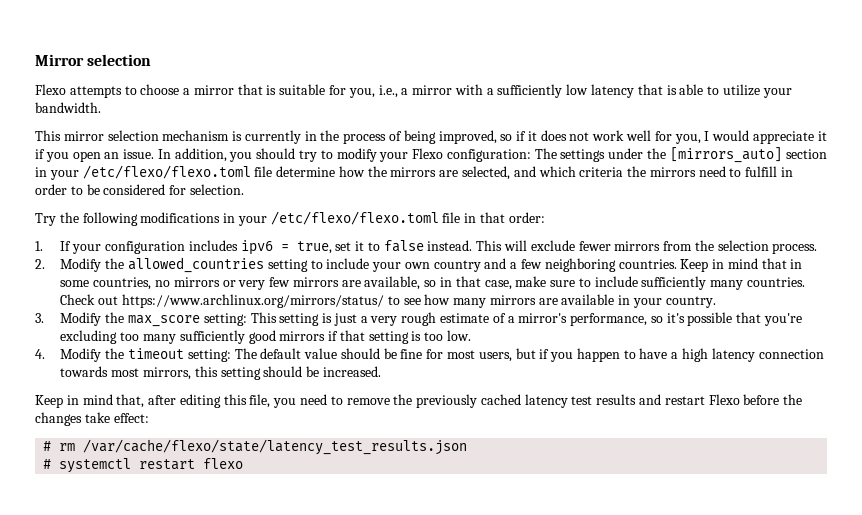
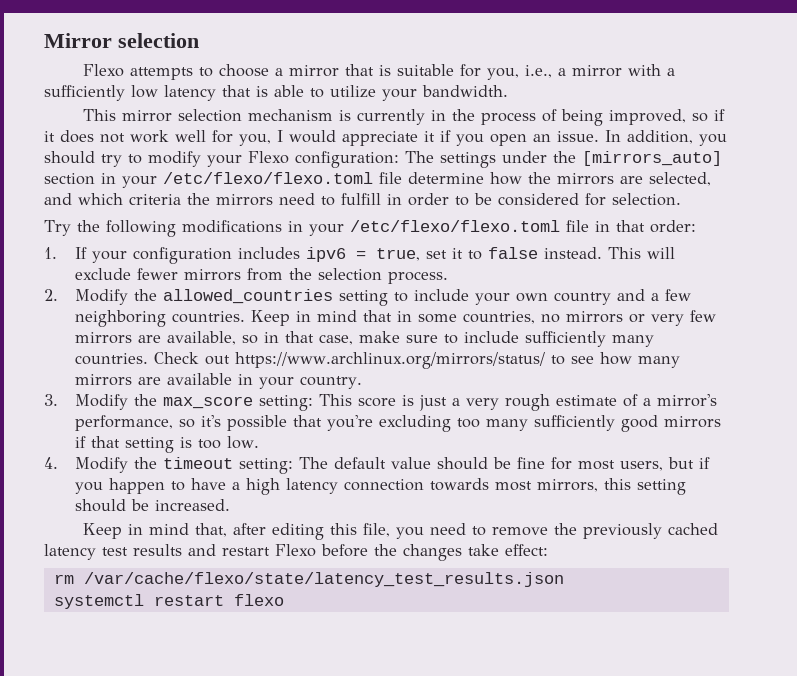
- 3. Modify the max_score setting: This setting is just a very rough estimate of a mirror's performance, so it's possible that you're excluding too many sufficiently good mirrors if that setting is too low.
+ 3. Modify the max_score setting: This score is just a very rough estimate of a mirror's performance, so it's possible that you're excluding too many sufficiently good mirrors if that setting is too low.
- # rm /var/cache/flexo/state/latency_test_results.json
+ rm /var/cache/flexo/state/latency_test_results.json
- # systemctl restart flexo
+ systemctl restart flexo

